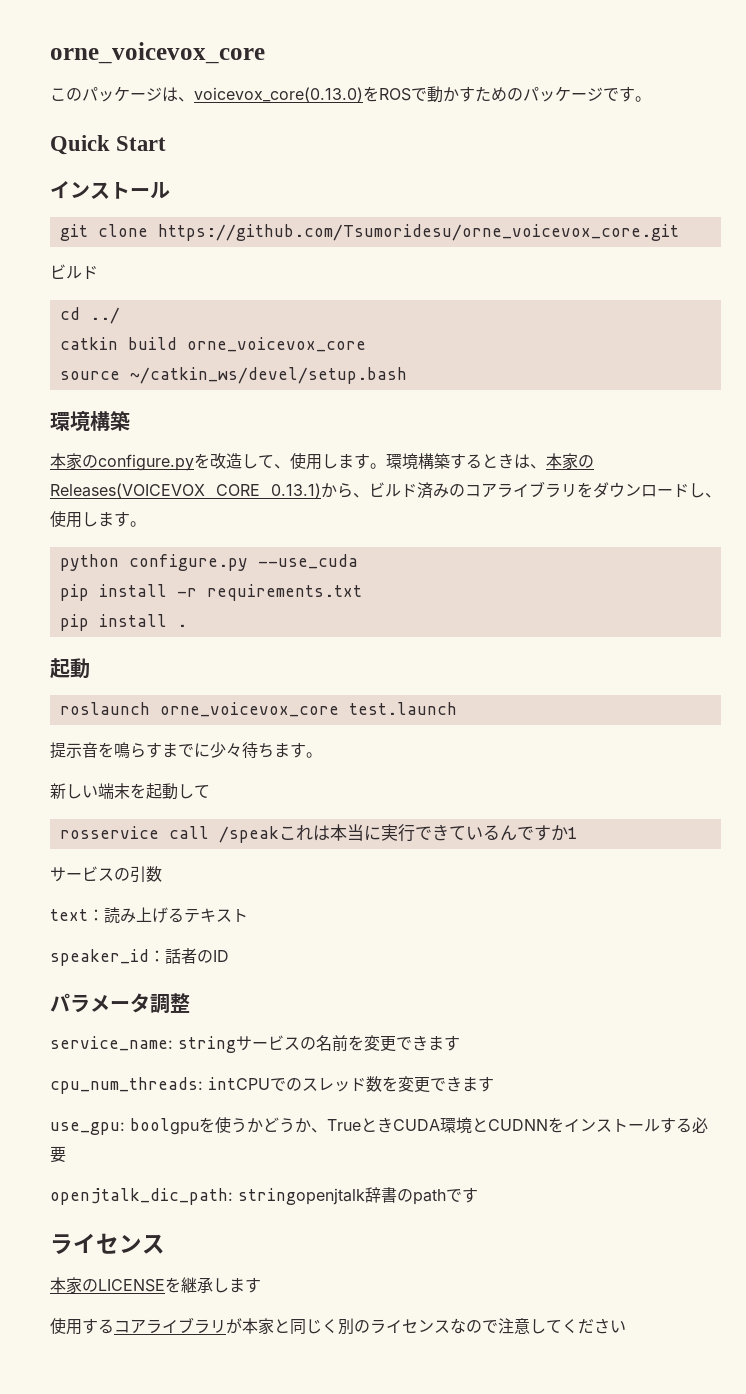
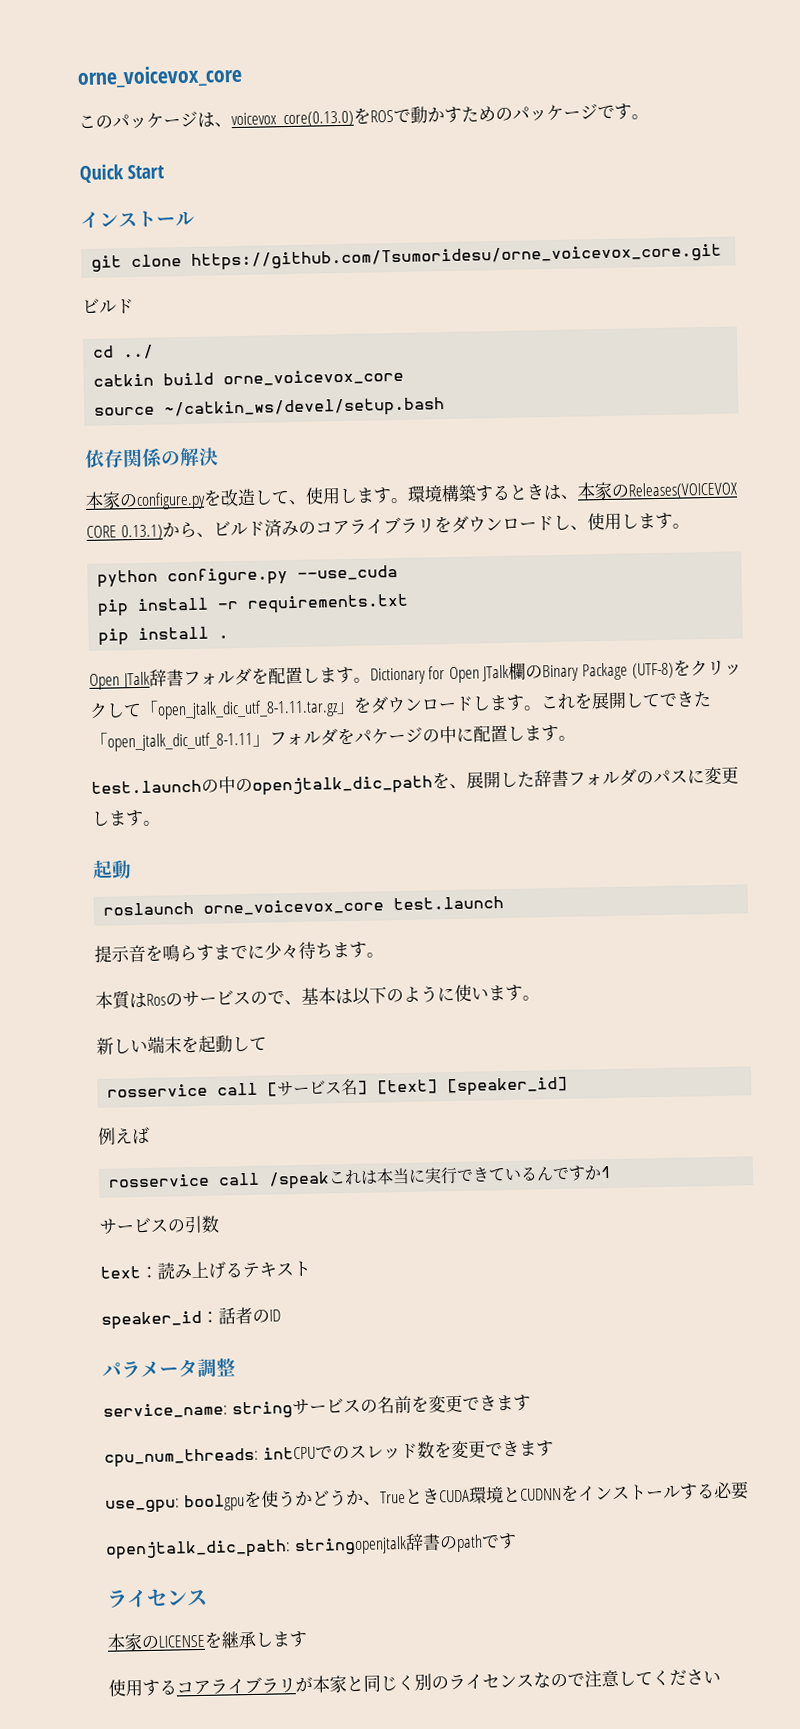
  source ~/catkin_ws/devel/setup.bash
- 環境構築
+ 依存関係の解決
+ Open JTalk辞書フォルダを配置します。Dictionary for Open JTalk欄のBinary Package (UTF-8)をクリックして「open_jtalk_dic_utf_8-1.11.tar.gz」をダウンロードします。これを展開してできた「open_jtalk_dic_utf_8-1.11」フォルダをパケージの中に配置します。
+ test.launchの中のopenjtalk_dic_pathを、展開した辞書フォルダのパスに変更します。
+ 本質はRosのサービスので、基本は以下のように使います。
+ rosservice call [サービス名] [text] [speaker_id]
+ 例えば

